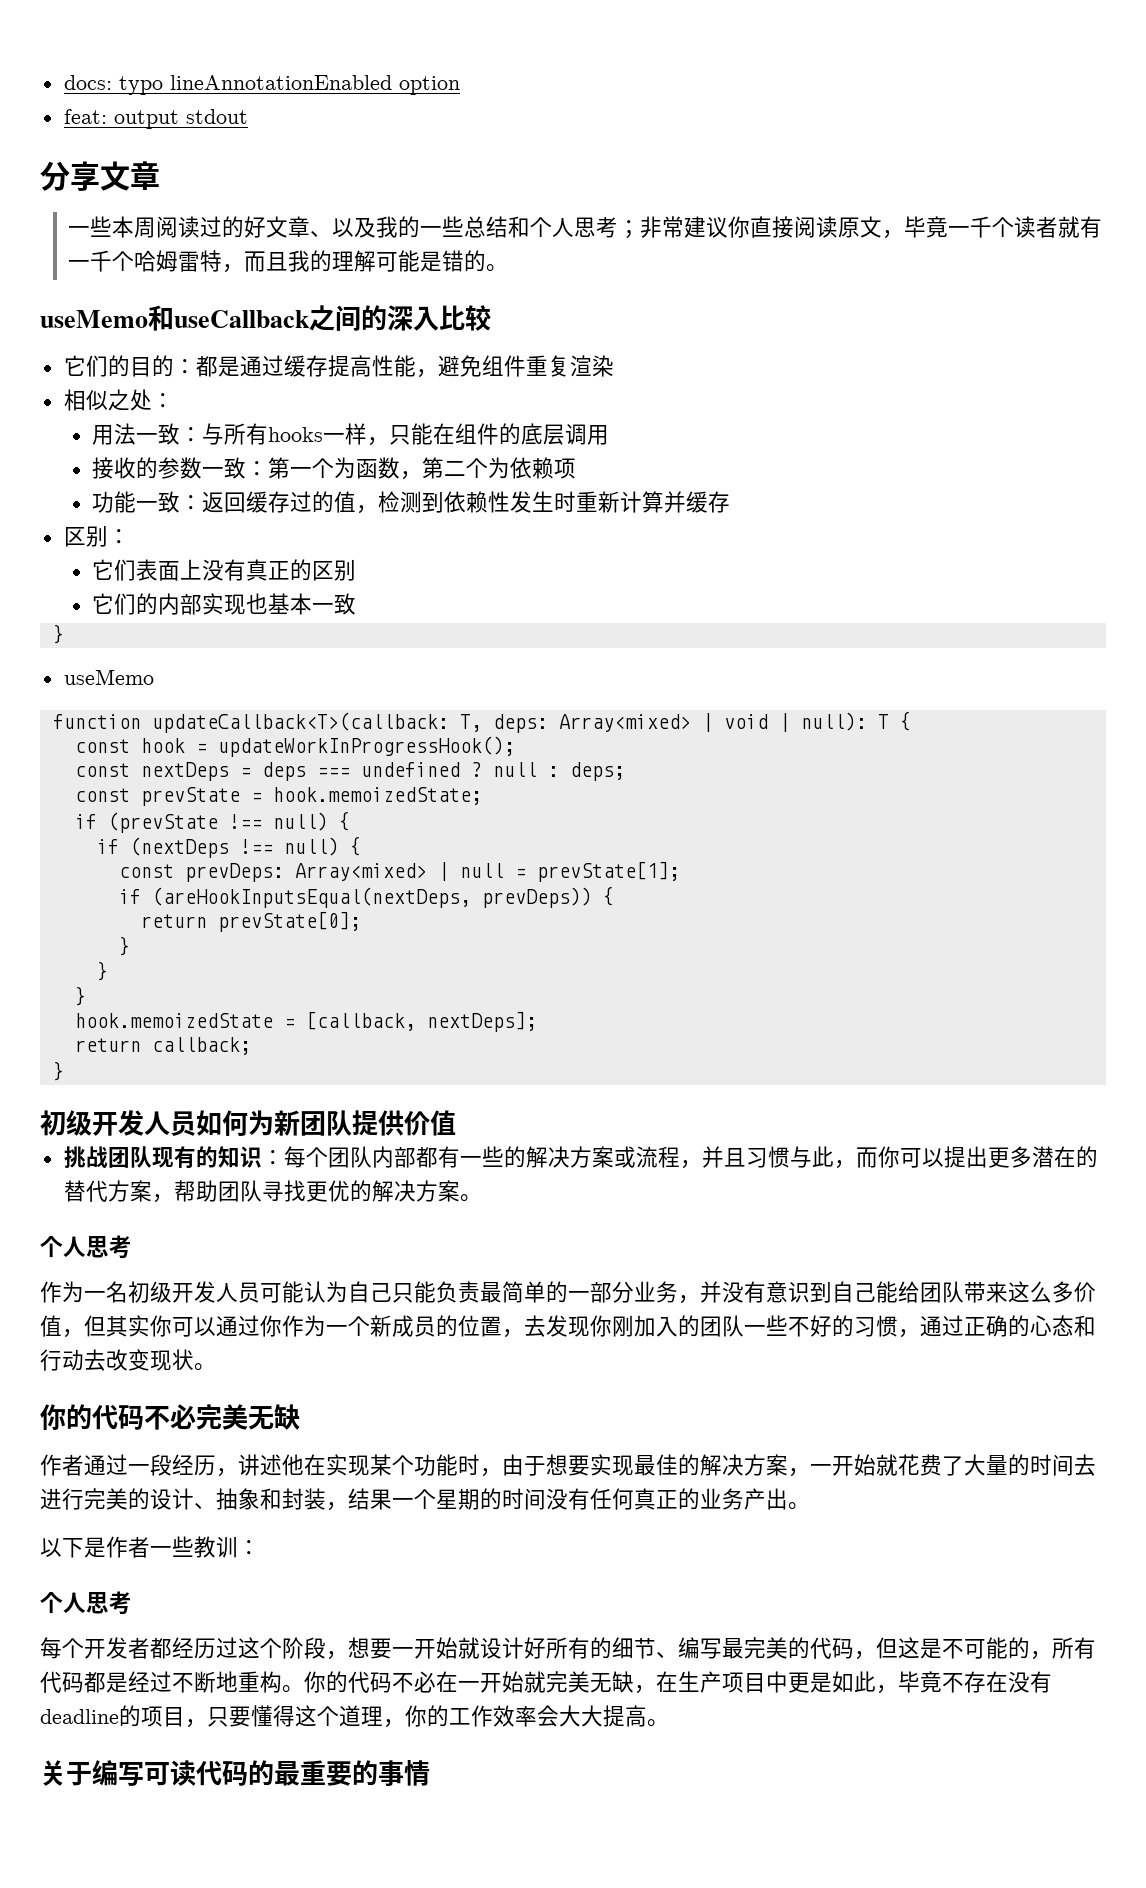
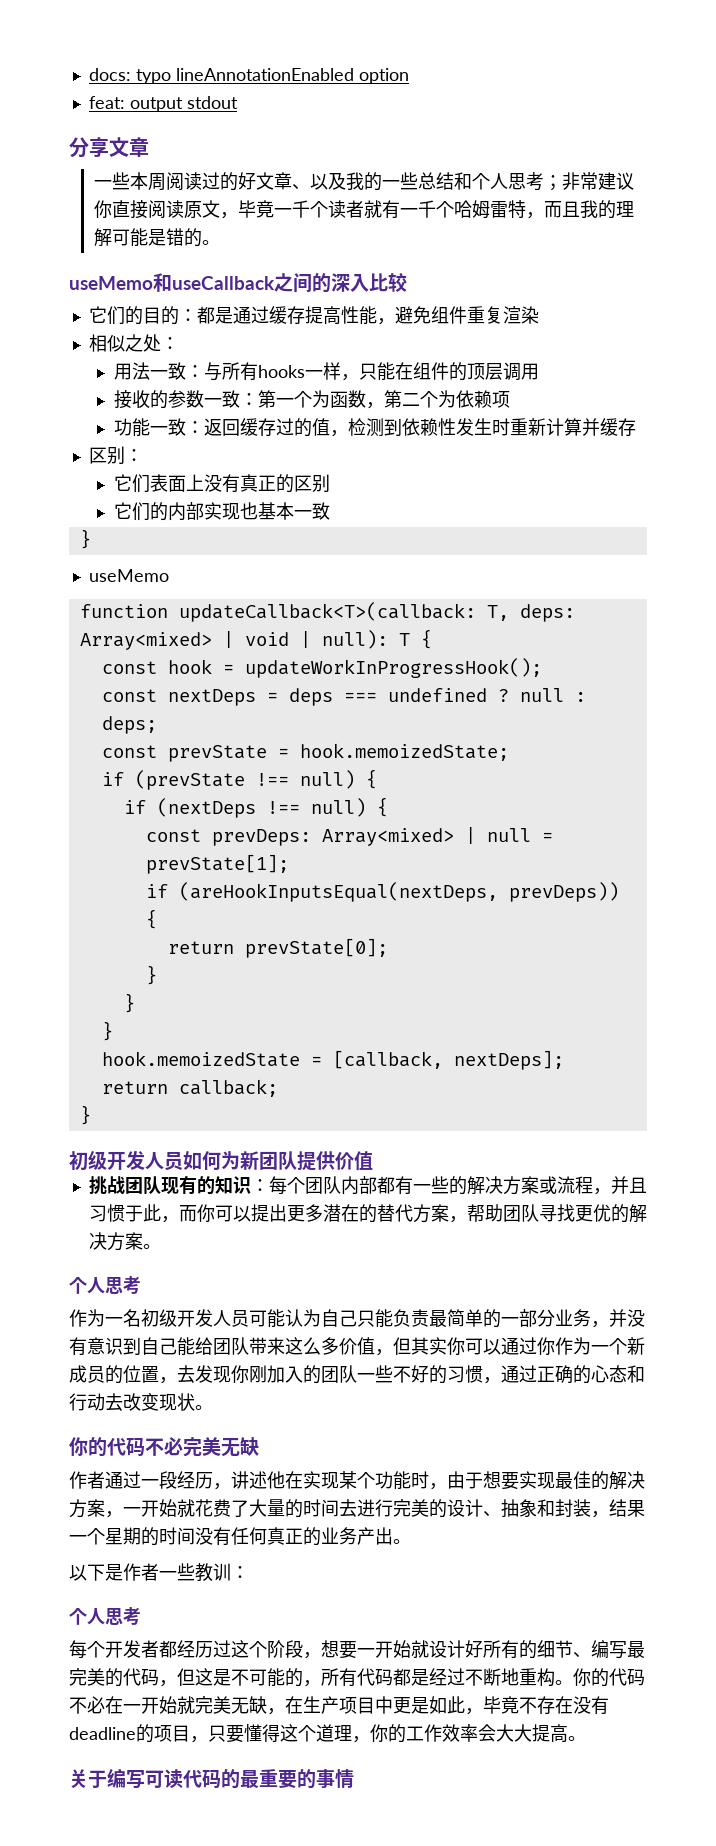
- 用法一致：与所有hooks一样，只能在组件的底层调用
+ 用法一致：与所有hooks一样，只能在组件的顶层调用
- 挑战团队现有的知识：每个团队内部都有一些的解决方案或流程，并且习惯与此，而你可以提出更多潜在的替代方案，帮助团队寻找更优的解决方案。
+ 挑战团队现有的知识：每个团队内部都有一些的解决方案或流程，并且习惯于此，而你可以提出更多潜在的替代方案，帮助团队寻找更优的解决方案。

